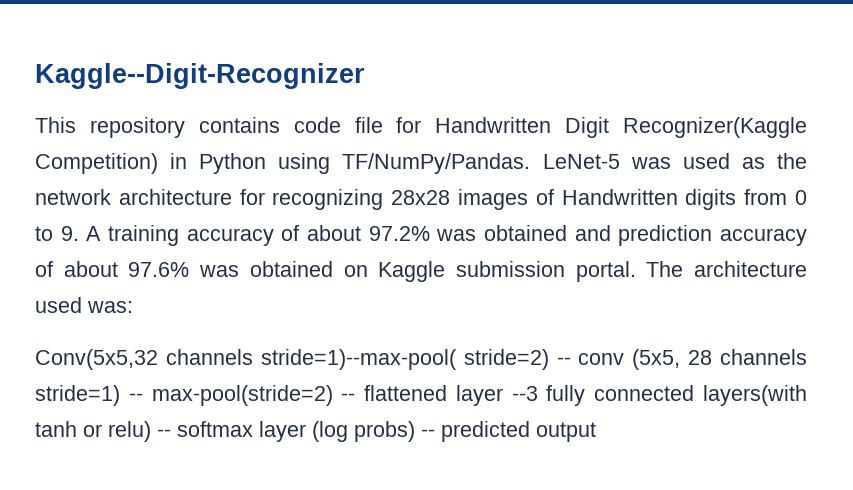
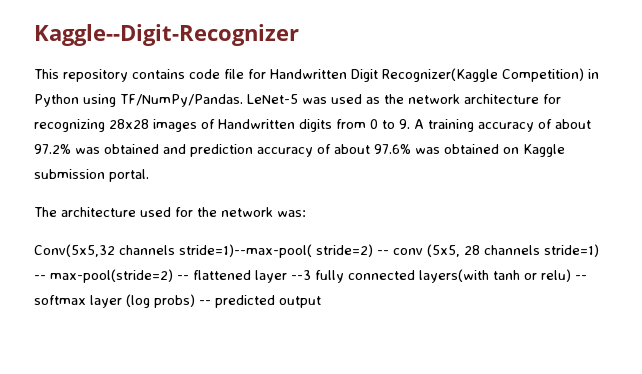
- LeNet-5 was used as the network architecture for recognizing 28x28 images of Handwritten digits from 0 to 9. A training accuracy of about 97.2% was obtained and prediction accuracy of about 97.6% was obtained on Kaggle submission portal. The architecture used was:
+ LeNet-5 was used as the network architecture for recognizing 28x28 images of Handwritten digits from 0 to 9. A training accuracy of about 97.2% was obtained and prediction accuracy of about 97.6% was obtained on Kaggle submission portal.
+ The architecture used for the network was:

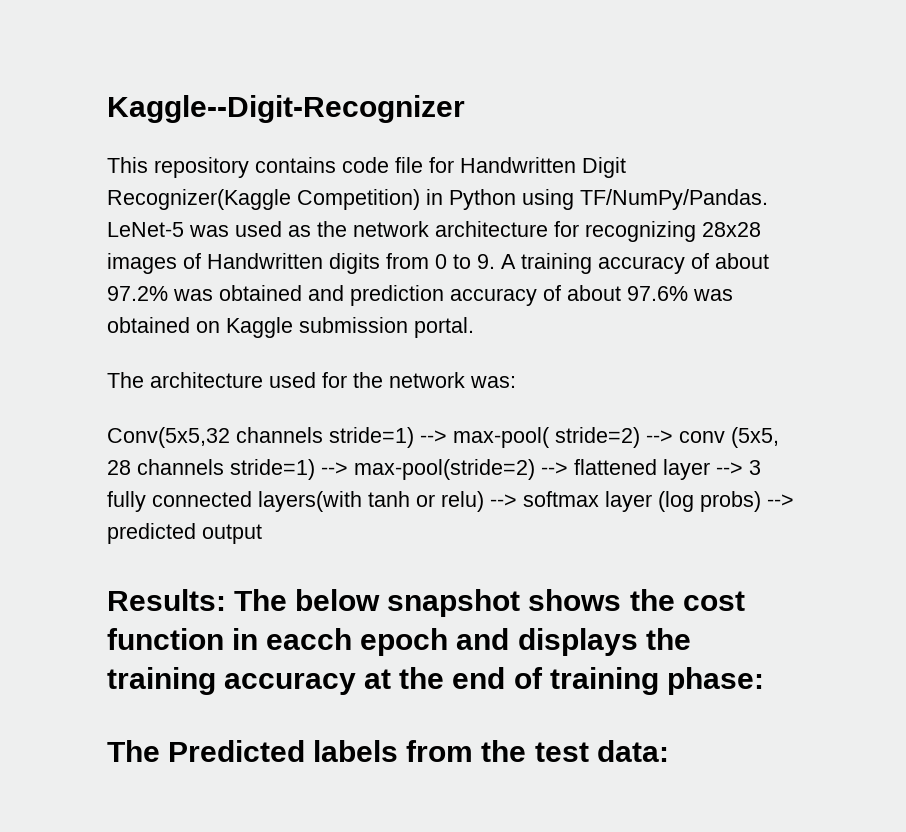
- Conv(5x5,32 channels stride=1)--max-pool( stride=2) -- conv (5x5, 28 channels stride=1) -- max-pool(stride=2) -- flattened layer --3 fully connected layers(with tanh or relu) -- softmax layer (log probs) -- predicted output
+ Conv(5x5,32 channels stride=1) --> max-pool( stride=2) --> conv (5x5, 28 channels stride=1) --> max-pool(stride=2) --> flattened layer --> 3 fully connected layers(with tanh or relu) --> softmax layer (log probs) --> predicted output
+ Results: The below snapshot shows the cost function in eacch epoch and displays the training accuracy at the end of training phase:
+ The Predicted labels from the test data:

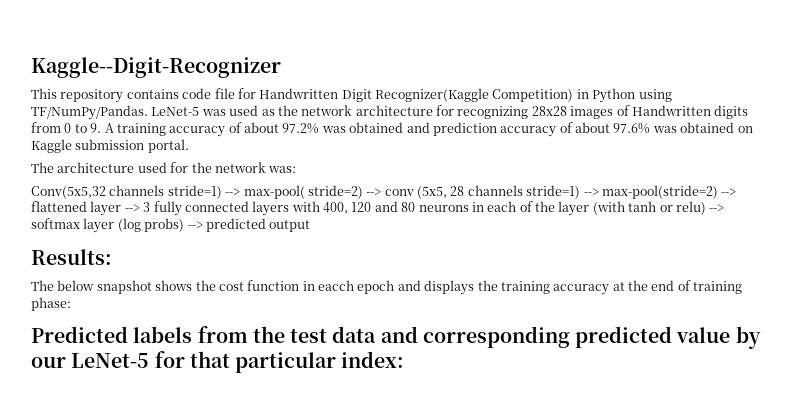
- Conv(5x5,32 channels stride=1) --> max-pool( stride=2) --> conv (5x5, 28 channels stride=1) --> max-pool(stride=2) --> flattened layer --> 3 fully connected layers(with tanh or relu) --> softmax layer (log probs) --> predicted output
+ Conv(5x5,32 channels stride=1) --> max-pool( stride=2) --> conv (5x5, 28 channels stride=1) --> max-pool(stride=2) --> flattened layer --> 3 fully connected layers with 400, 120 and 80 neurons in each of the layer (with tanh or relu) --> softmax layer (log probs) --> predicted output
- Results: The below snapshot shows the cost function in eacch epoch and displays the training accuracy at the end of training phase:
+ Results:
+ The below snapshot shows the cost function in eacch epoch and displays the training accuracy at the end of training phase:
- The Predicted labels from the test data:
+ Predicted labels from the test data and corresponding predicted value by our LeNet-5 for that particular index:

